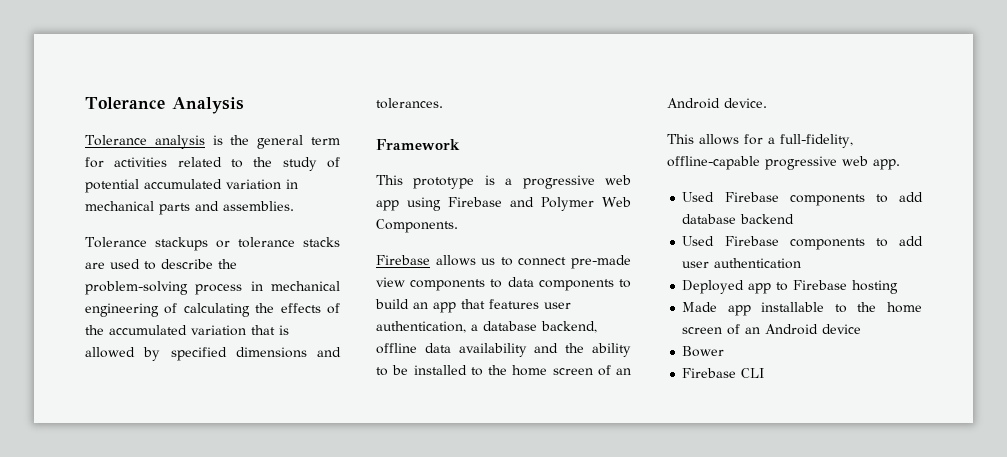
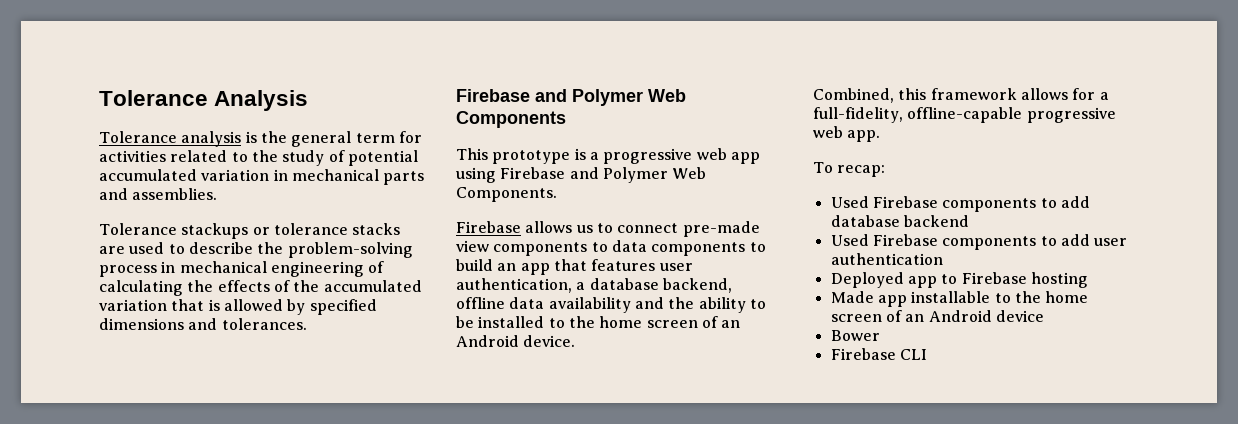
- Framework
+ Firebase and Polymer Web Components
- This allows for a full-fidelity, offline-capable progressive web app.
+ Combined, this framework allows for a full-fidelity, offline-capable progressive web app.
+ To recap:

